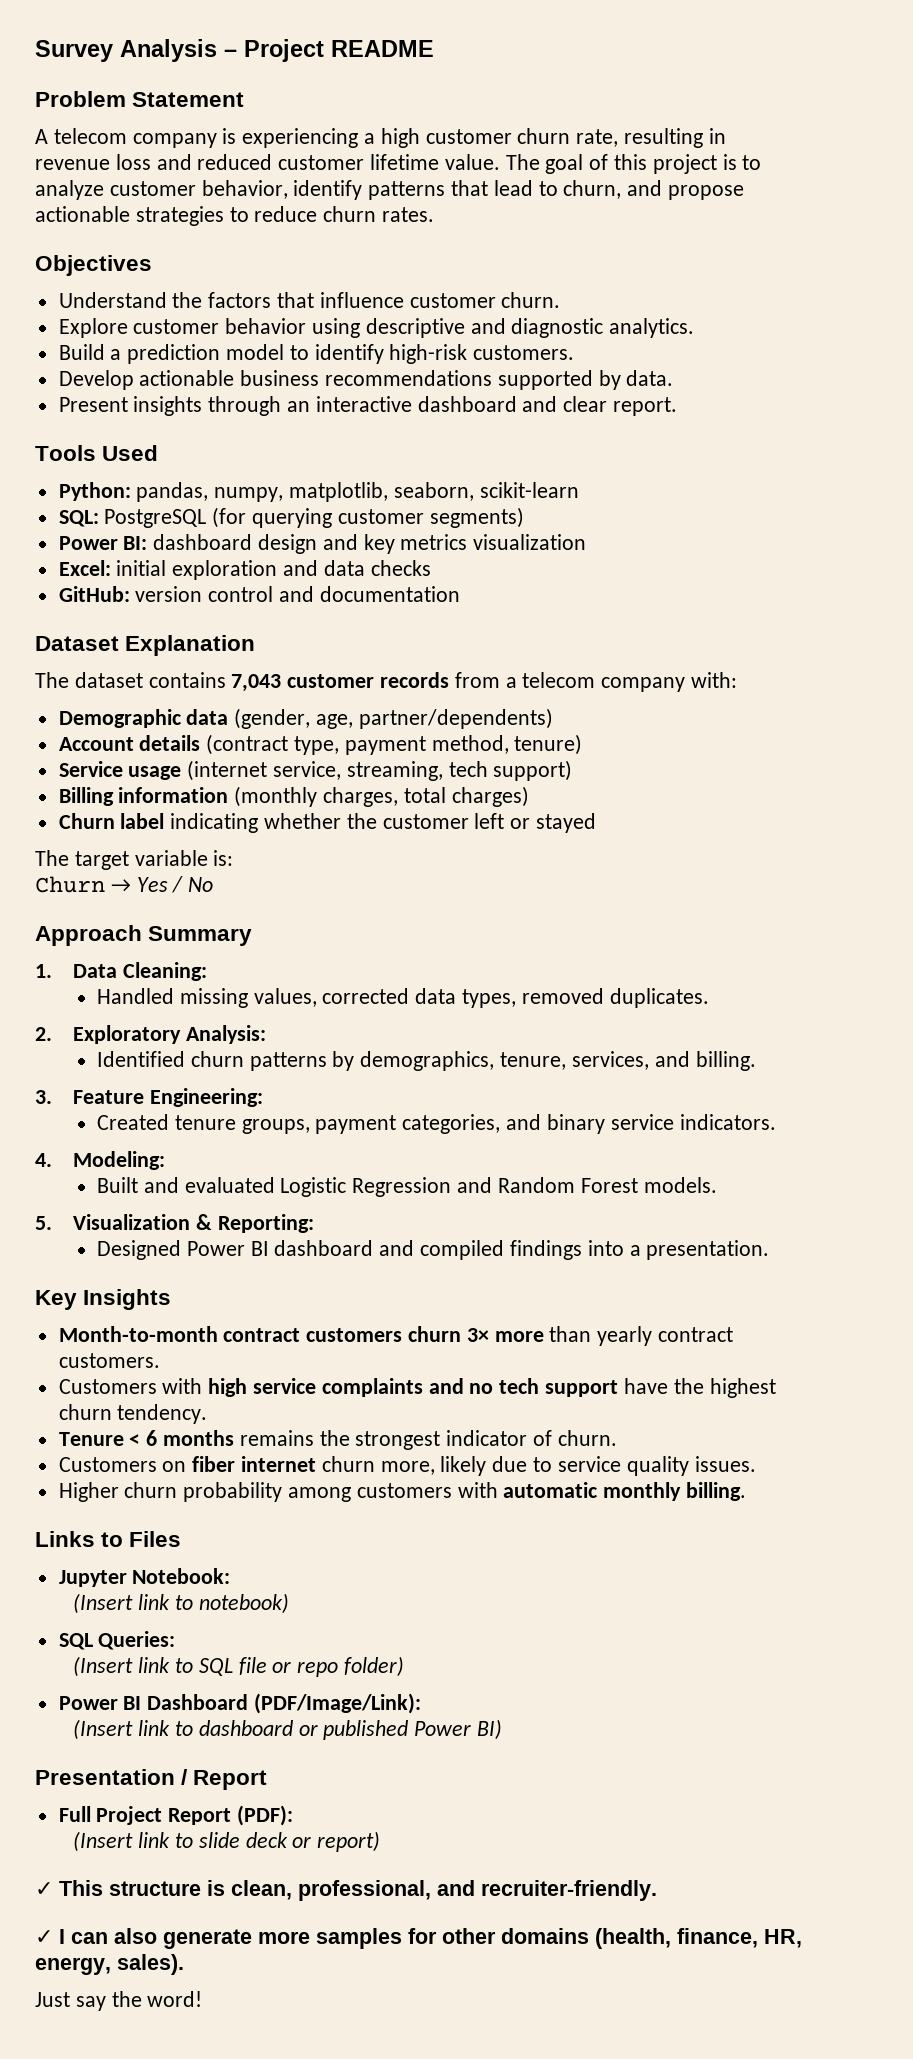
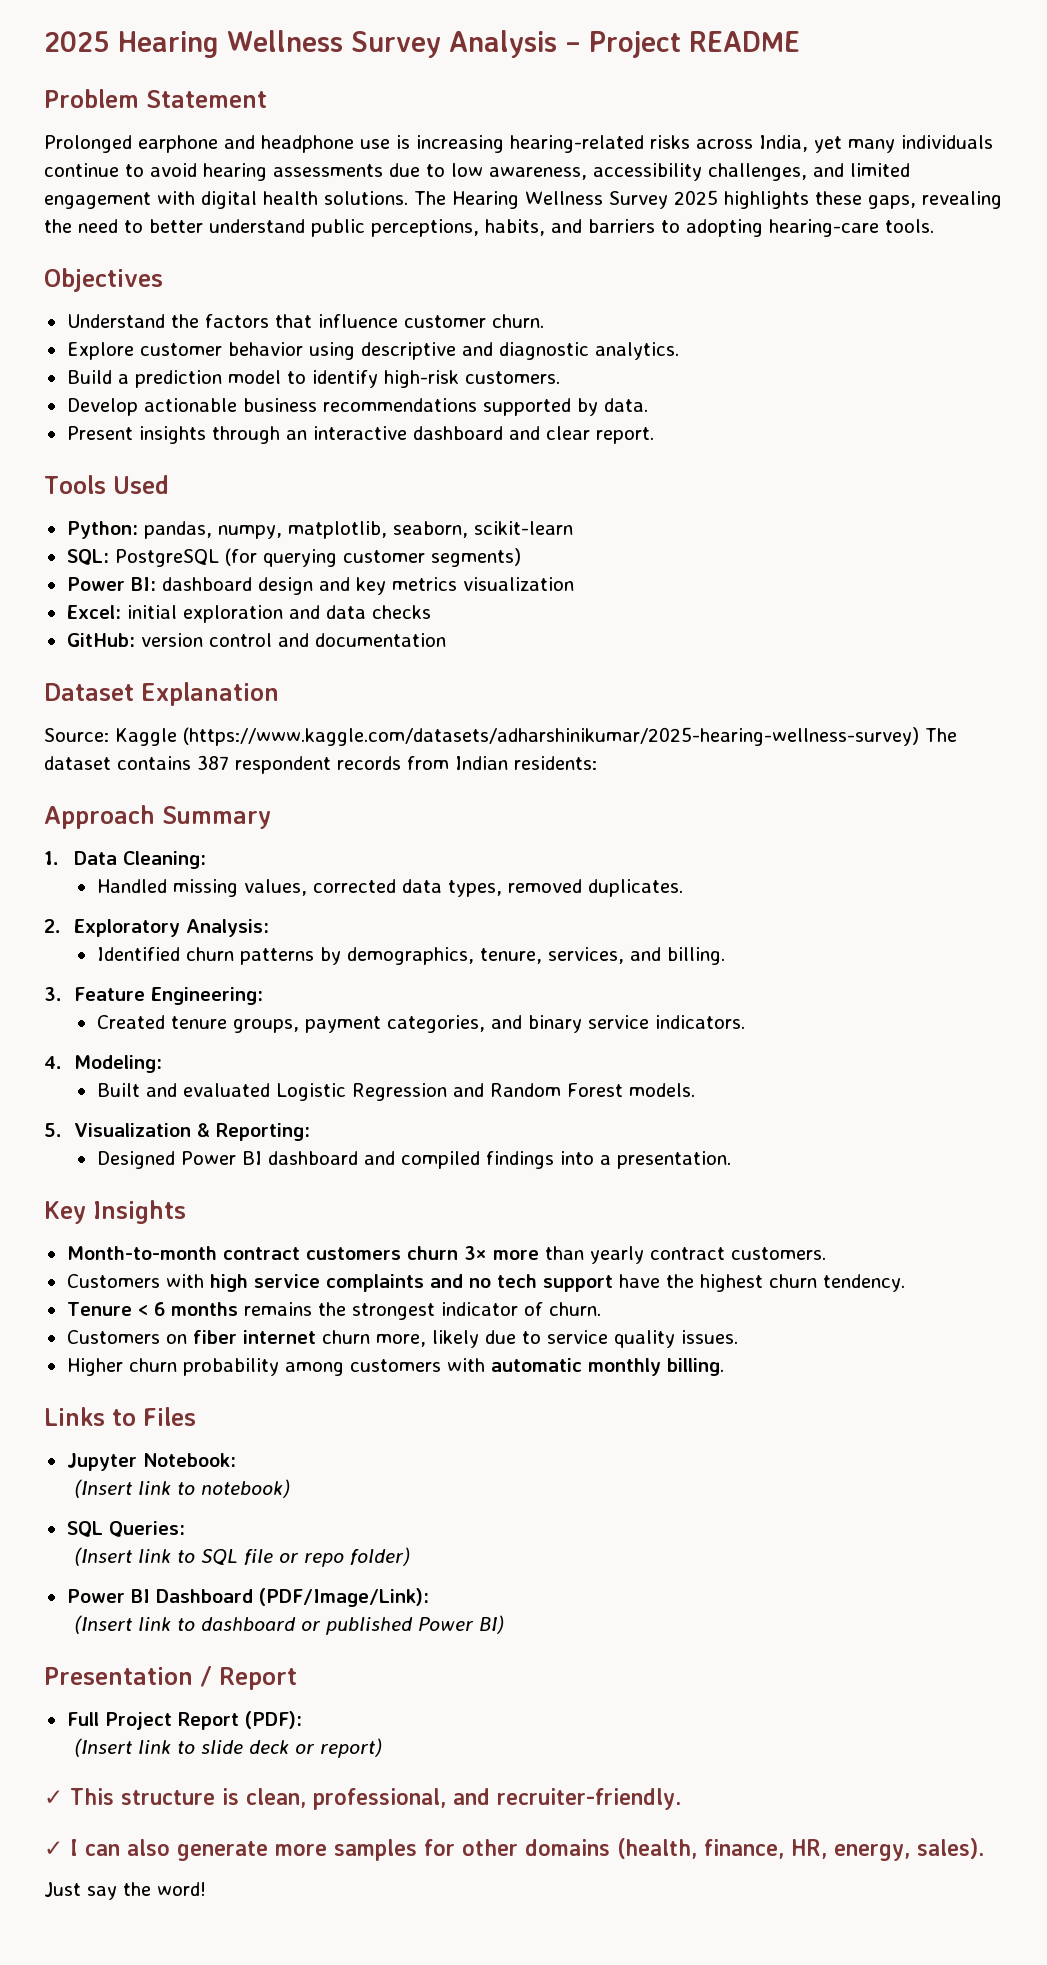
- Survey Analysis – Project README
+ 2025 Hearing Wellness Survey Analysis – Project README
- A telecom company is experiencing a high customer churn rate, resulting in revenue loss and reduced customer lifetime value. The goal of this project is to analyze customer behavior, identify patterns that lead to churn, and propose actionable strategies to reduce churn rates.
+ Prolonged earphone and headphone use is increasing hearing-related risks across India, yet many individuals continue to avoid hearing assessments due to low awareness, accessibility challenges, and limited engagement with digital health solutions. The Hearing Wellness Survey 2025 highlights these gaps, revealing the need to better understand public perceptions, habits, and barriers to adopting hearing-care tools.
- The dataset contains 7,043 customer records from a telecom company with:
- Demographic data (gender, age, partner/dependents)
- Account details (contract type, payment method, tenure)
- Service usage (internet service, streaming, tech support)
- Billing information (monthly charges, total charges)
- Churn label indicating whether the customer left or stayed
- The target variable is:
- Churn → Yes / No
+ Source: Kaggle (https://www.kaggle.com/datasets/adharshinikumar/2025-hearing-wellness-survey) The dataset contains 387 respondent records from Indian residents:

